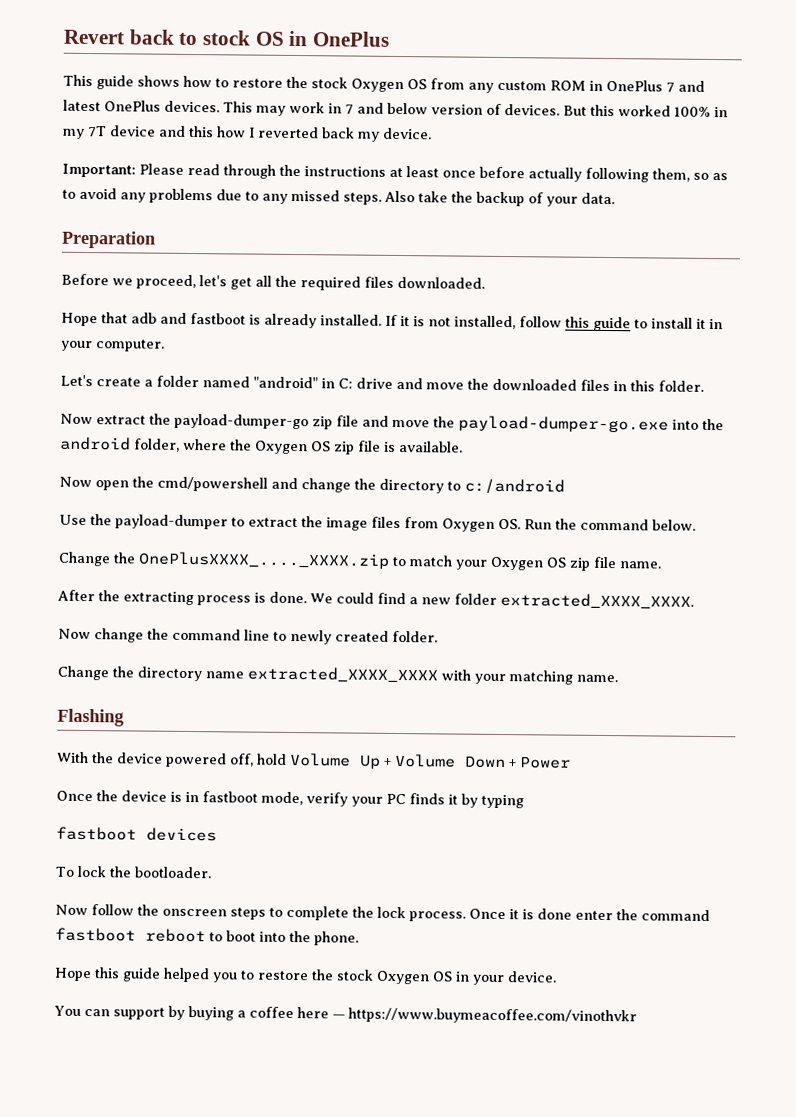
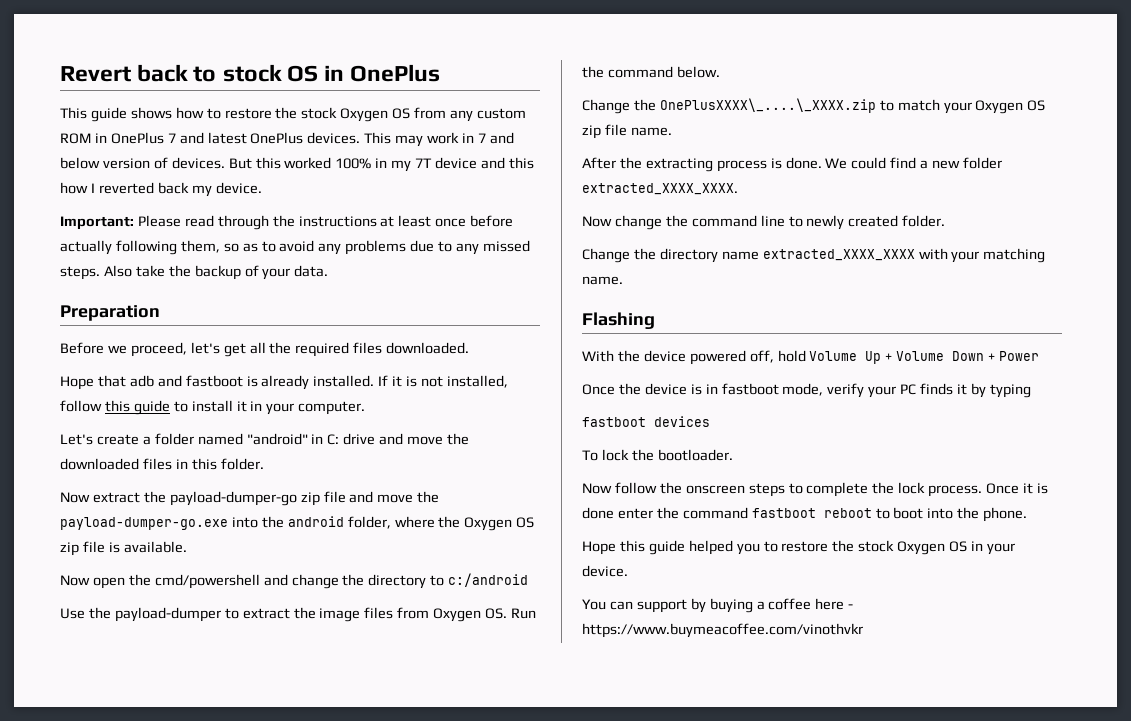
- Change the OnePlusXXXX_...._XXXX.zip to match your Oxygen OS zip file name.
+ Change the OnePlusXXXX\_....\_XXXX.zip to match your Oxygen OS zip file name.
- You can support by buying a coffee here — https://www.buymeacoffee.com/vinothvkr
+ You can support by buying a coffee here - https://www.buymeacoffee.com/vinothvkr

